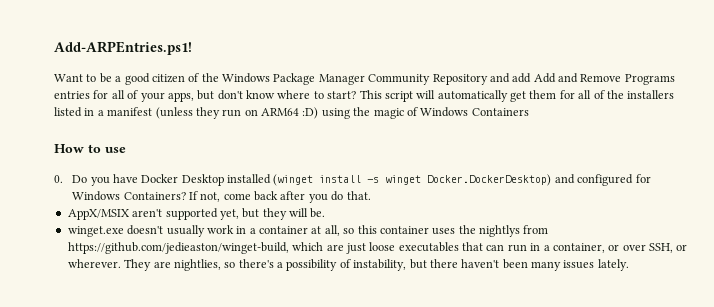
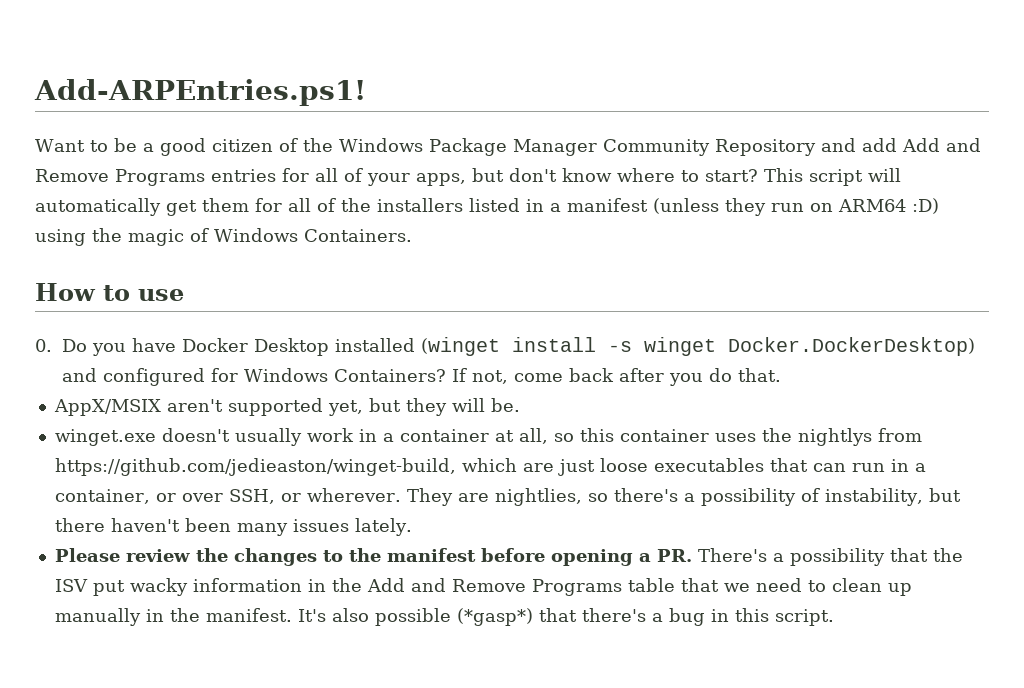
- This script will automatically get them for all of the installers listed in a manifest (unless they run on ARM64 :D) using the magic of Windows Containers
+ This script will automatically get them for all of the installers listed in a manifest (unless they run on ARM64 :D) using the magic of Windows Containers.
+ Please review the changes to the manifest before opening a PR. There's a possibility that the ISV put wacky information in the Add and Remove Programs table that we need to clean up manually in the manifest. It's also possible (*gasp*) that there's a bug in this script.

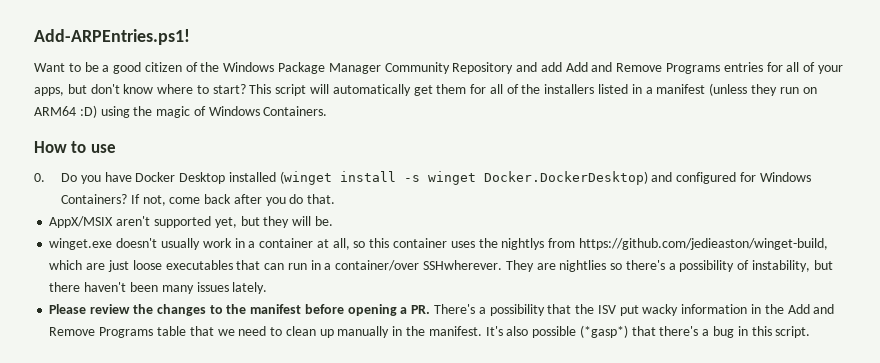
- winget.exe doesn't usually work in a container at all, so this container uses the nightlys from https://github.com/jedieaston/winget-build, which are just loose executables that can run in a container, or over SSH, or wherever.
+ winget.exe doesn't usually work in a container at all, so this container uses the nightlys from https://github.com/jedieaston/winget-build, which are just loose executables that can run in a container/over SSHwherever.
- They are nightlies, so there's a possibility of instability, but there haven't been many issues lately.
+ They are nightlies so there's a possibility of instability, but there haven't been many issues lately.

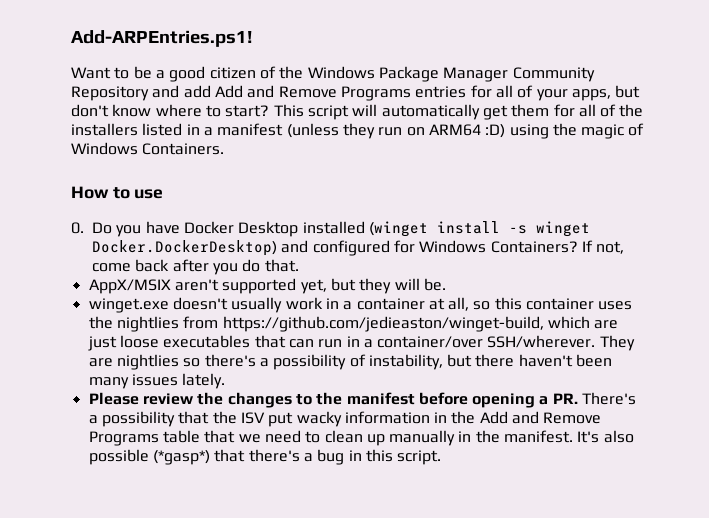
- winget.exe doesn't usually work in a container at all, so this container uses the nightlys from https://github.com/jedieaston/winget-build, which are just loose executables that can run in a container/over SSHwherever.
+ winget.exe doesn't usually work in a container at all, so this container uses the nightlies from https://github.com/jedieaston/winget-build, which are just loose executables that can run in a container/over SSH/wherever.

